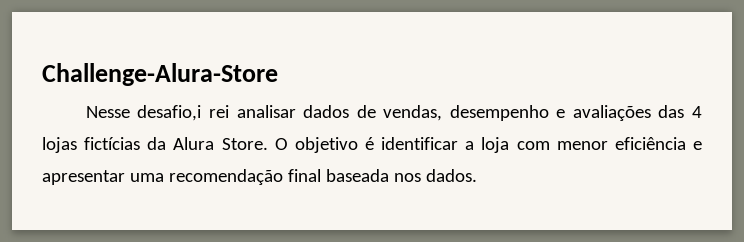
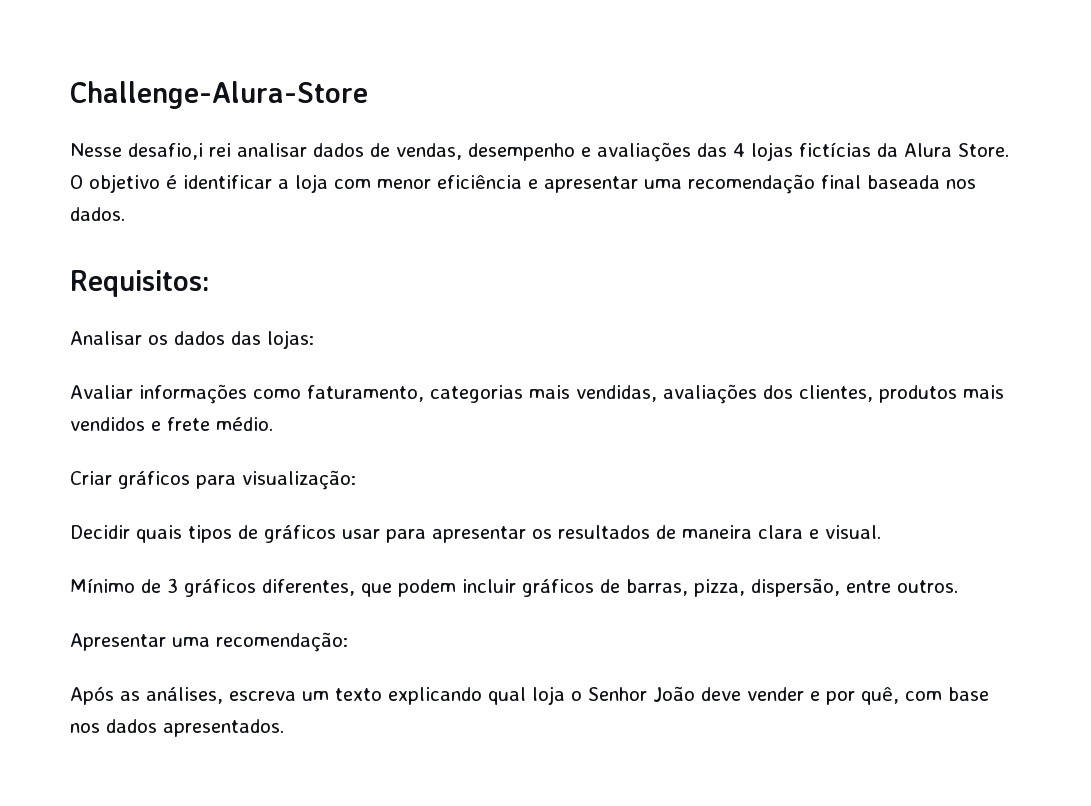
+ Requisitos:
+ Analisar os dados das lojas:
+ Avaliar informações como faturamento, categorias mais vendidas, avaliações dos clientes, produtos mais vendidos e frete médio.
+ Criar gráficos para visualização:
+ Decidir quais tipos de gráficos usar para apresentar os resultados de maneira clara e visual.
+ Mínimo de 3 gráficos diferentes, que podem incluir gráficos de barras, pizza, dispersão, entre outros.
+ Apresentar uma recomendação:
+ Após as análises, escreva um texto explicando qual loja o Senhor João deve vender e por quê, com base nos dados apresentados.

